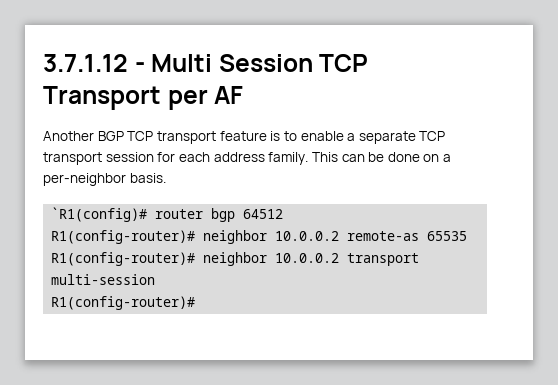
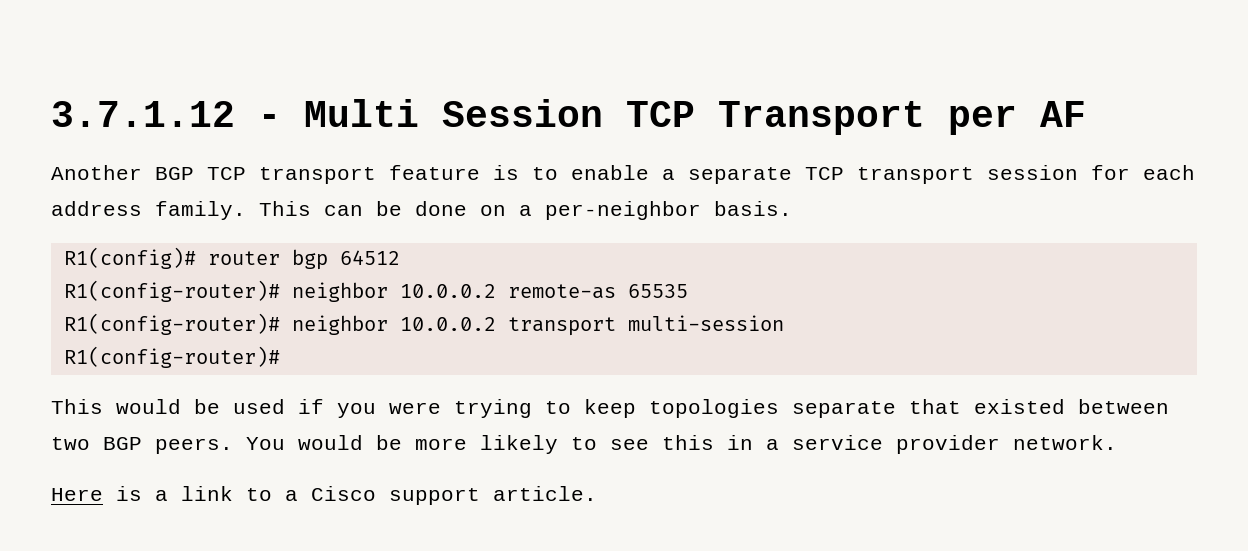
- `R1(config)# router bgp 64512
+ R1(config)# router bgp 64512
+ This would be used if you were trying to keep topologies separate that existed between two BGP peers. You would be more likely to see this in a service provider network.
+ Here is a link to a Cisco support article.

